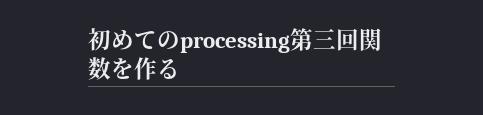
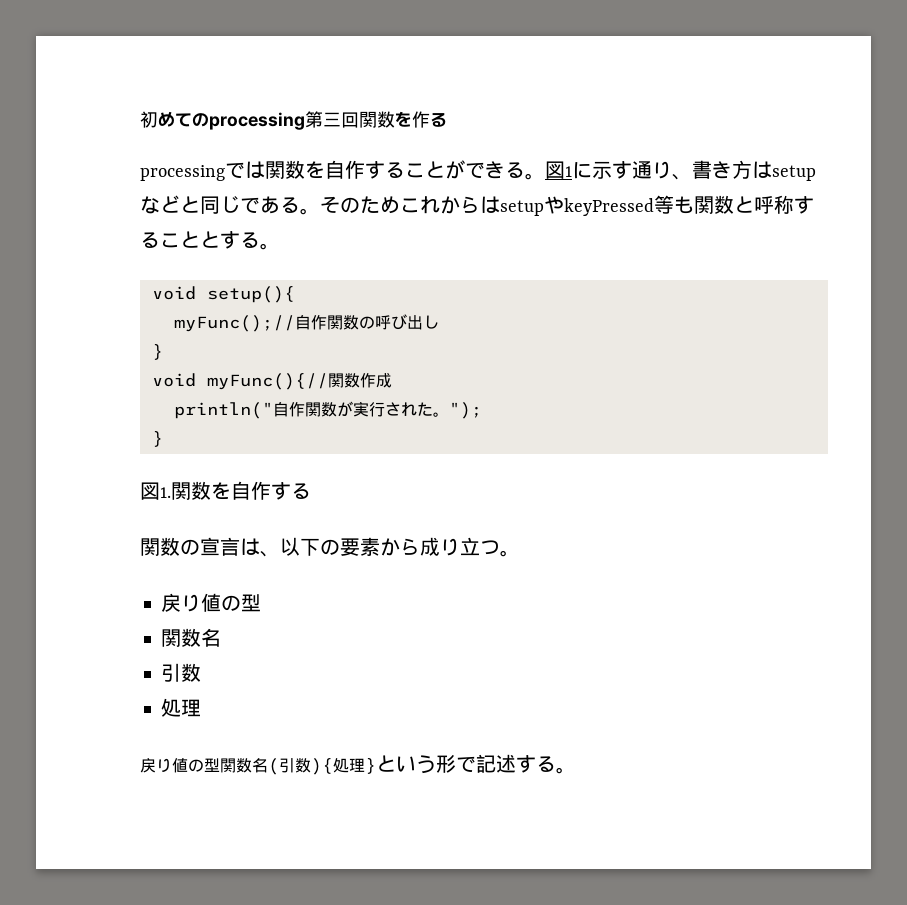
+ processingでは関数を自作することができる。図1に示す通り、書き方はsetupなどと同じである。そのためこれからはsetupやkeyPressed等も関数と呼称することとする。
+ void setup(){
+ myFunc();//自作関数の呼び出し
+ }
+ void myFunc(){//関数作成
+ println("自作関数が実行された。");
+ }
+ 図1.関数を自作する
+ 関数の宣言は、以下の要素から成り立つ。
+ 戻り値の型
+ 関数名
+ 引数
+ 処理
+ 戻り値の型関数名(引数){処理}という形で記述する。

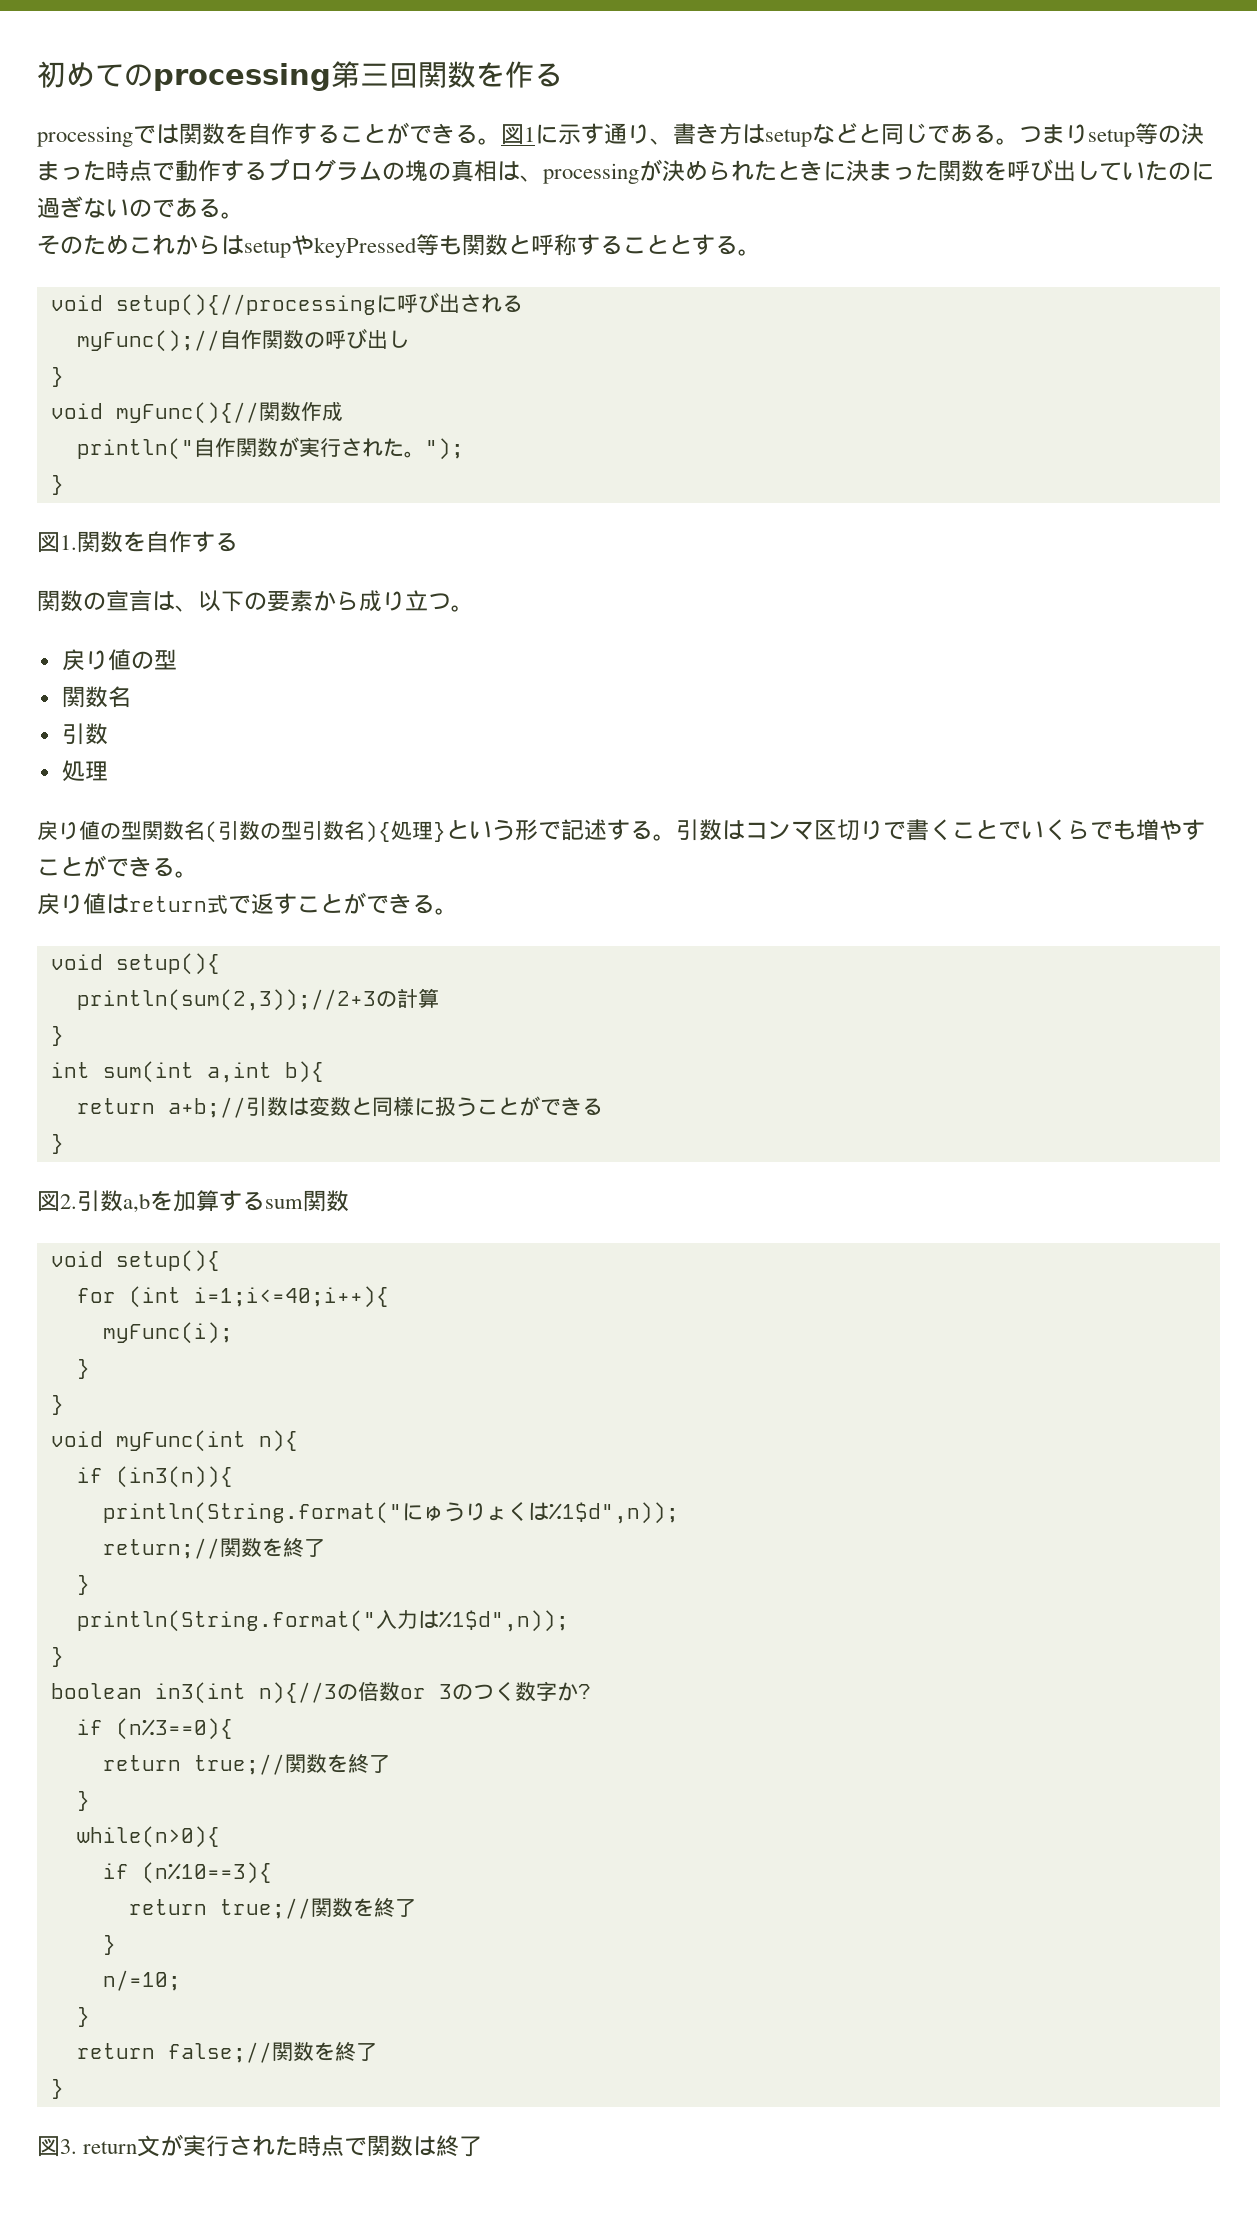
- 図1に示す通り、書き方はsetupなどと同じである。そのためこれからはsetupやkeyPressed等も関数と呼称することとする。
+ 図1に示す通り、書き方はsetupなどと同じである。つまりsetup等の決まった時点で動作するプログラムの塊の真相は、processingが決められたときに決まった関数を呼び出していたのに過ぎないのである。
+ そのためこれからはsetupやkeyPressed等も関数と呼称することとする。
- void setup(){
+ void setup(){//processingに呼び出される
- 戻り値の型関数名(引数){処理}という形で記述する。
+ 戻り値の型関数名(引数の型引数名){処理}という形で記述する。
+ 引数はコンマ区切りで書くことでいくらでも増やすことができる。
+ 戻り値はreturn式で返すことができる。
+ void setup(){
+ println(sum(2,3));//2+3の計算
+ }
+ int sum(int a,int b){
+ return a+b;//引数は変数と同様に扱うことができる
+ }
+ 図2.引数a,bを加算するsum関数
+ void setup(){
+ for (int i=1;i<=40;i++){
+ myFunc(i);
+ }
+ }
+ void myFunc(int n){
+ if (in3(n)){
+ println(String.format("にゅうりょくは%1$d",n));
+ return;//関数を終了
+ }
+ println(String.format("入力は%1$d",n));
+ }
+ boolean in3(int n){//3の倍数or 3のつく数字か?
+ if (n%3==0){
+ return true;//関数を終了
+ }
+ while(n>0){
+ if (n%10==3){
+ return true;//関数を終了
+ }
+ n/=10;
+ }
+ return false;//関数を終了
+ }
+ 図3. return文が実行された時点で関数は終了

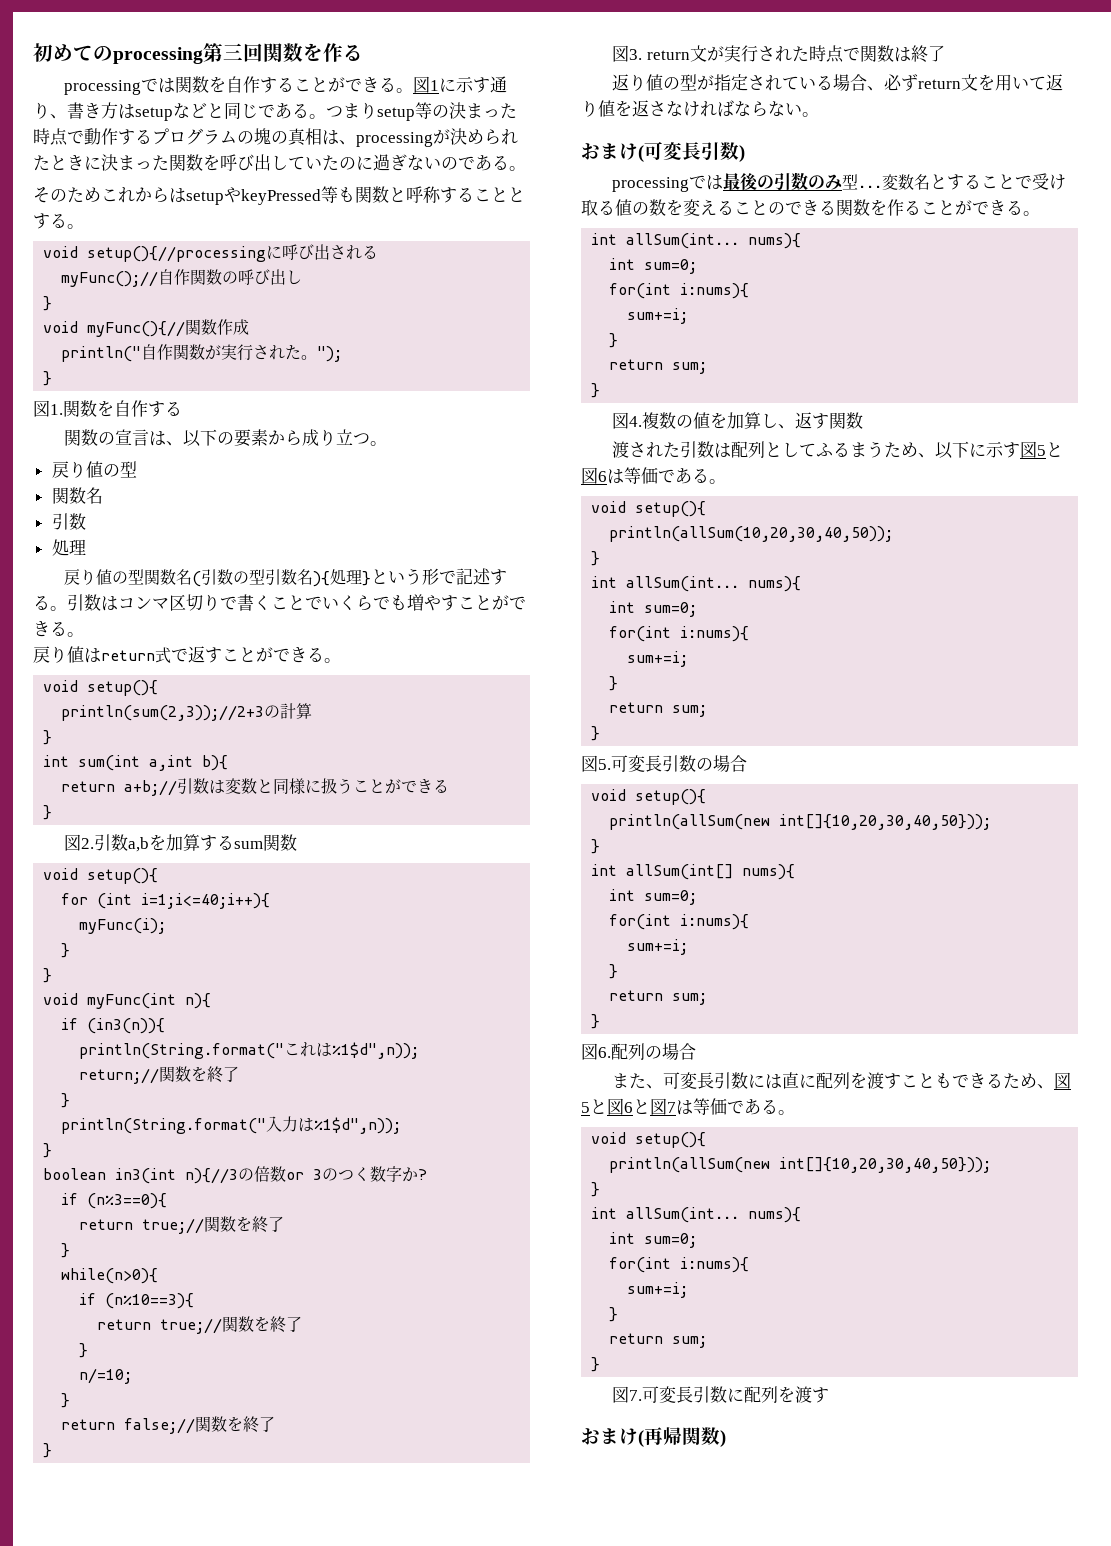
- println(String.format("にゅうりょくは%1$d",n));
+ println(String.format("これは%1$d",n));
+ 返り値の型が指定されている場合、必ずreturn文を用いて返り値を返さなければならない。
+ おまけ(可変長引数)
+ processingでは最後の引数のみ型...変数名とすることで受け取る値の数を変えることのできる関数を作ることができる。
+ int allSum(int... nums){
+ int sum=0;
+ for(int i:nums){
+ sum+=i;
+ }
+ return sum;
+ }
+ 図4.複数の値を加算し、返す関数
+ 渡された引数は配列としてふるまうため、以下に示す図5と図6は等価である。
+ void setup(){
+ println(allSum(10,20,30,40,50));
+ }
+ int allSum(int... nums){
+ int sum=0;
+ for(int i:nums){
+ sum+=i;
+ }
+ return sum;
+ }
+ 図5.可変長引数の場合
+ void setup(){
+ println(allSum(new int[]{10,20,30,40,50}));
+ }
+ int allSum(int[] nums){
+ int sum=0;
+ for(int i:nums){
+ sum+=i;
+ }
+ return sum;
+ }
+ 図6.配列の場合
+ また、可変長引数には直に配列を渡すこともできるため、図5と図6と図7は等価である。
+ void setup(){
+ println(allSum(new int[]{10,20,30,40,50}));
+ }
+ int allSum(int... nums){
+ int sum=0;
+ for(int i:nums){
+ sum+=i;
+ }
+ return sum;
+ }
+ 図7.可変長引数に配列を渡す
+ おまけ(再帰関数)

